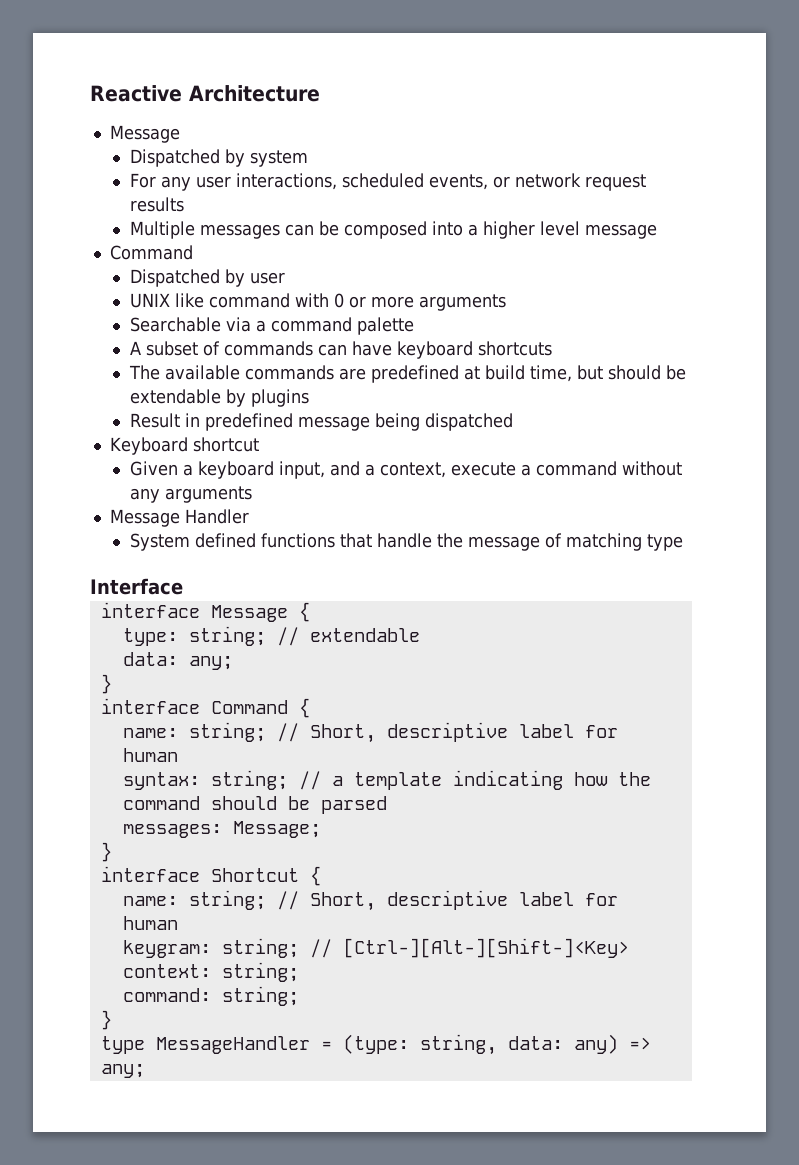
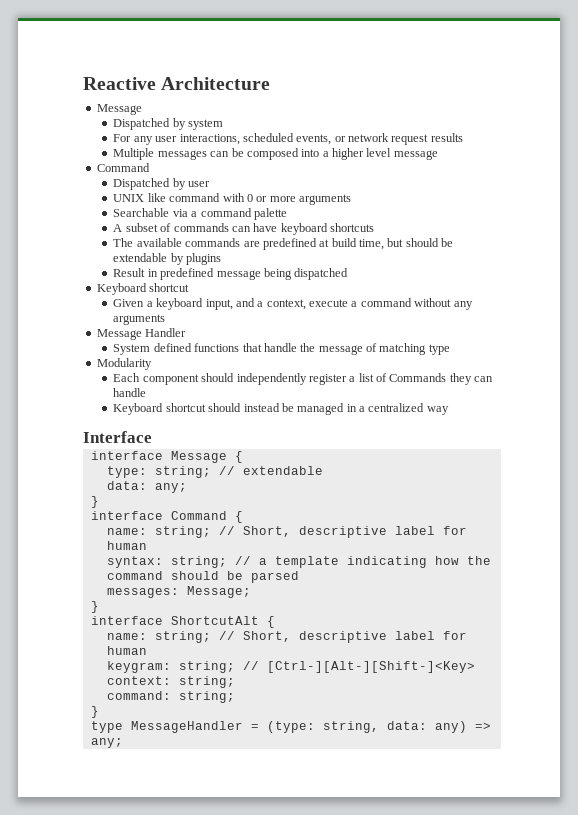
+ Modularity
+ Each component should independently register a list of Commands they can handle
+ Keyboard shortcut should instead be managed in a centralized way
- interface Shortcut {
+ interface ShortcutAlt {

